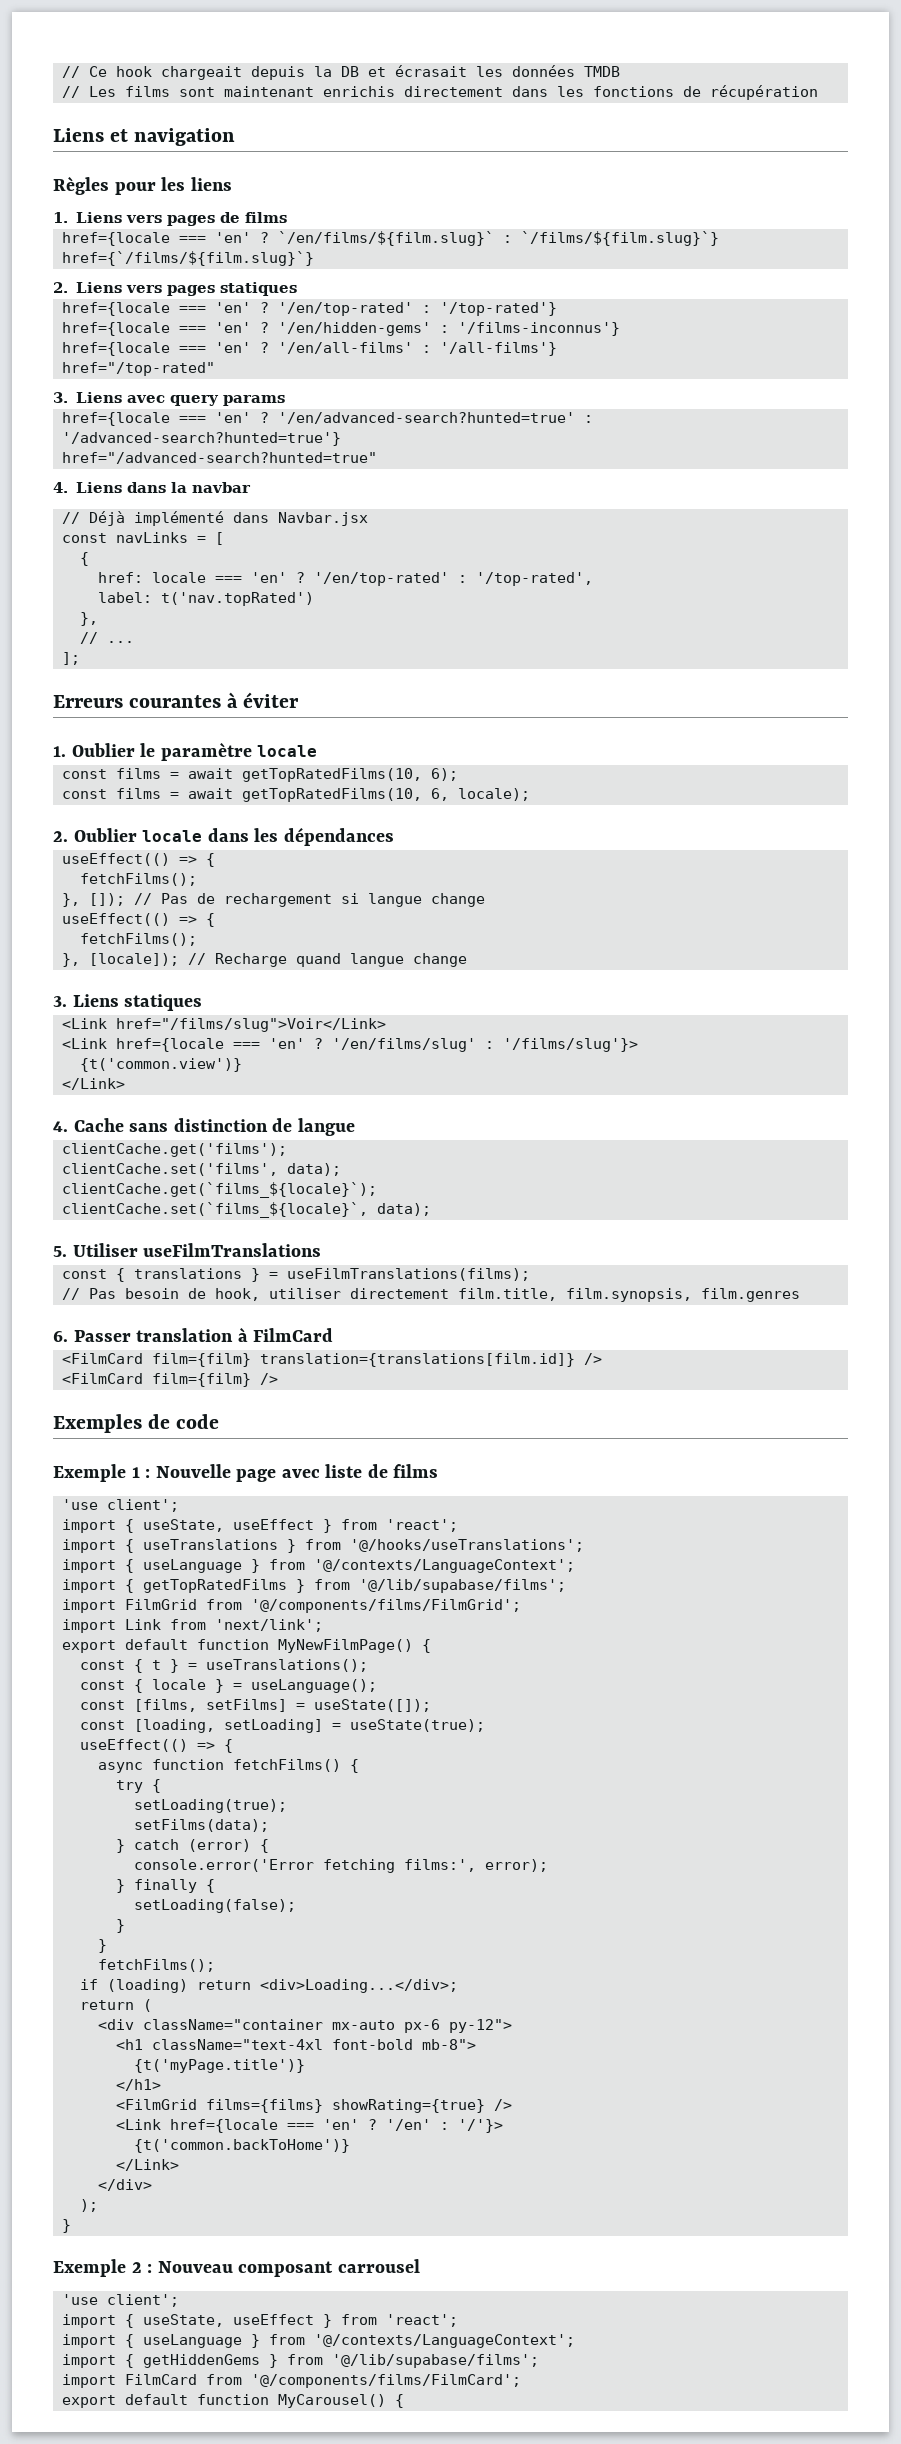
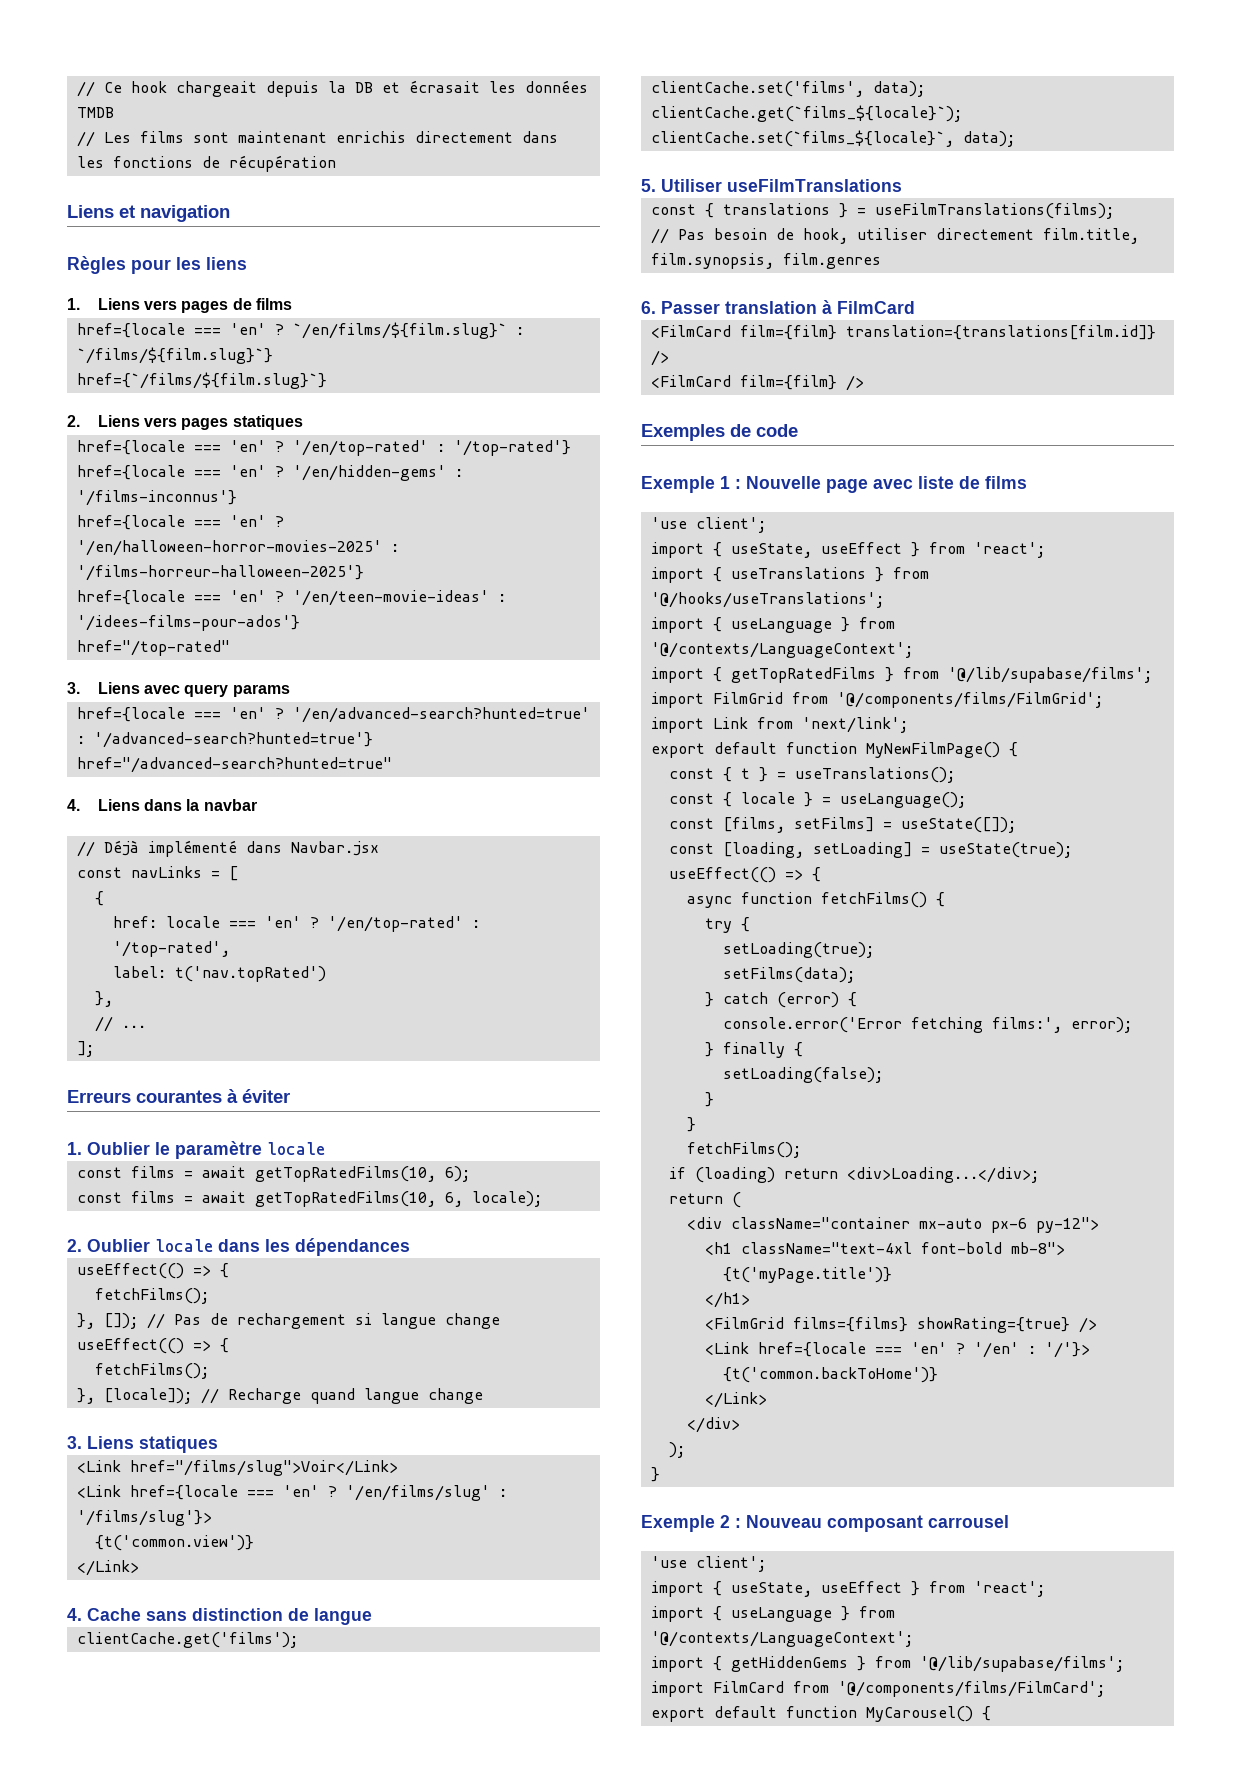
- '/en/all-films' : '/all-films'}
+ '/en/halloween-horror-movies-2025' : '/films-horreur-halloween-2025'}
+ href={locale === 'en' ? '/en/teen-movie-ideas' : '/idees-films-pour-ados'}

